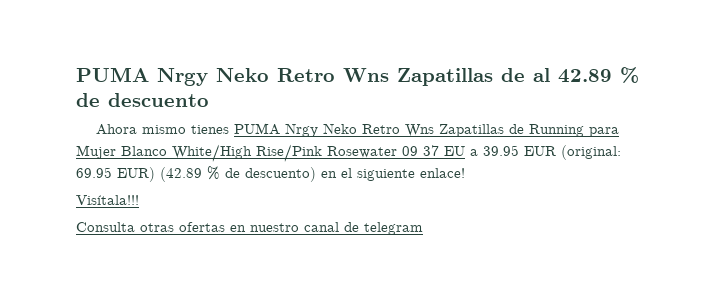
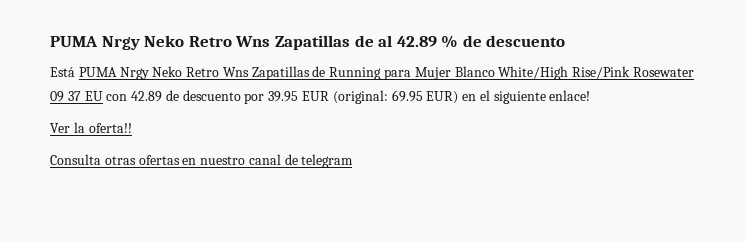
- Ahora mismo tienes PUMA Nrgy Neko Retro Wns Zapatillas de Running para Mujer Blanco White/High Rise/Pink Rosewater 09 37 EU a 39.95 EUR (original: 69.95 EUR) (42.89 % de descuento) en el siguiente enlace!
+ Está PUMA Nrgy Neko Retro Wns Zapatillas de Running para Mujer Blanco White/High Rise/Pink Rosewater 09 37 EU con 42.89 de descuento por 39.95 EUR (original: 69.95 EUR) en el siguiente enlace!
- Visítala!!!
+ Ver la oferta!!

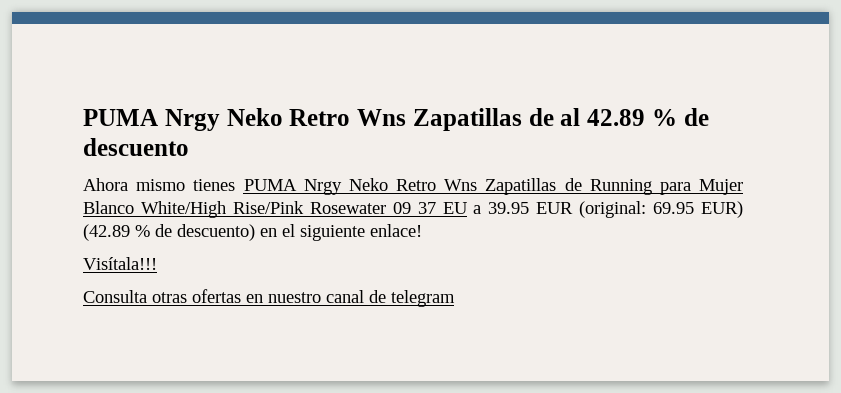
- Está PUMA Nrgy Neko Retro Wns Zapatillas de Running para Mujer Blanco White/High Rise/Pink Rosewater 09 37 EU con 42.89 de descuento por 39.95 EUR (original: 69.95 EUR) en el siguiente enlace!
+ Ahora mismo tienes PUMA Nrgy Neko Retro Wns Zapatillas de Running para Mujer Blanco White/High Rise/Pink Rosewater 09 37 EU a 39.95 EUR (original: 69.95 EUR) (42.89 % de descuento) en el siguiente enlace!
- Ver la oferta!!
+ Visítala!!!

